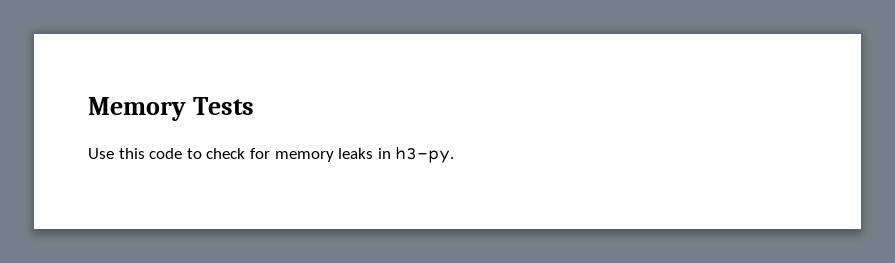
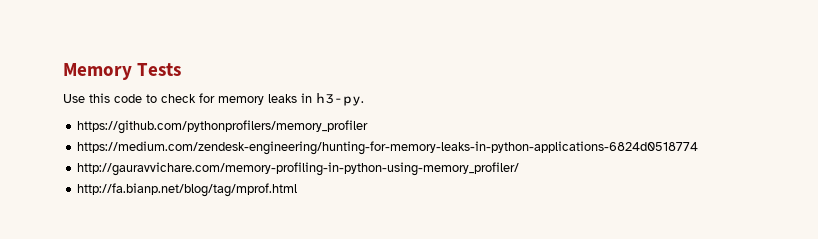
+ https://github.com/pythonprofilers/memory_profiler
+ https://medium.com/zendesk-engineering/hunting-for-memory-leaks-in-python-applications-6824d0518774
+ http://gauravvichare.com/memory-profiling-in-python-using-memory_profiler/
+ http://fa.bianp.net/blog/tag/mprof.html

